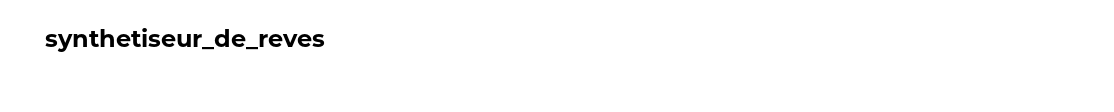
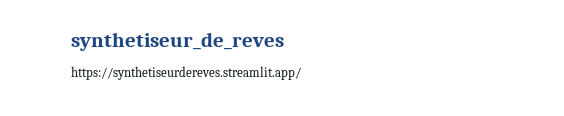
+ https://synthetiseurdereves.streamlit.app/

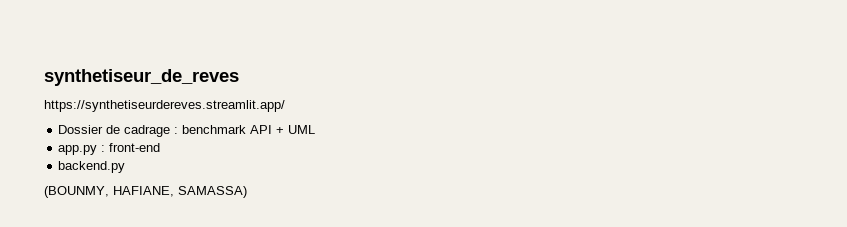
+ Dossier de cadrage : benchmark API + UML
+ app.py : front-end
+ backend.py
+ (BOUNMY, HAFIANE, SAMASSA)

